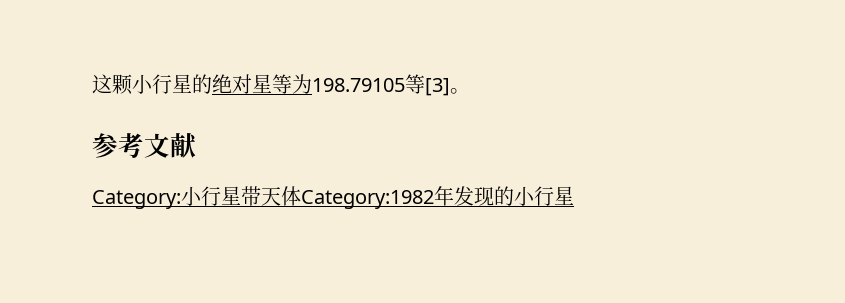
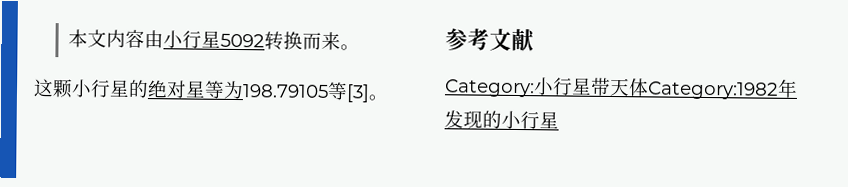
+ 本文内容由小行星5092转换而来。

